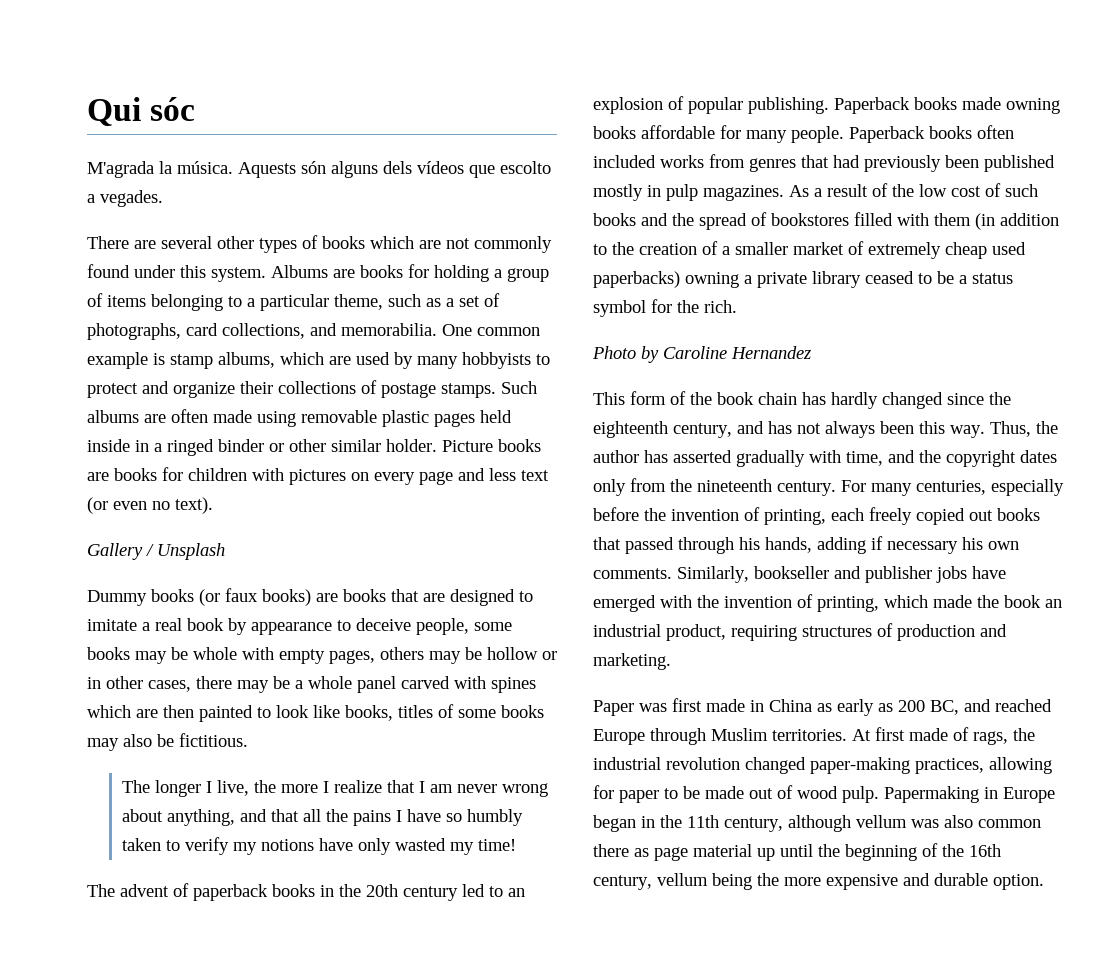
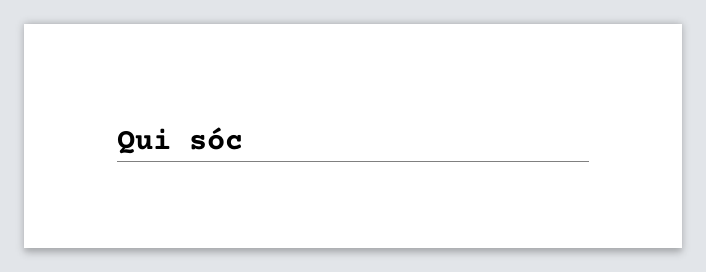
- M'agrada la música. Aquests són alguns dels vídeos que escolto a vegades.
- There are several other types of books which are not commonly found under this system. Albums are books for holding a group of items belonging to a particular theme, such as a set of photographs, card collections, and memorabilia. One common example is stamp albums, which are used by many hobbyists to protect and organize their collections of postage stamps. Such albums are often made using removable plastic pages held inside in a ringed binder or other similar holder. Picture books are books for children with pictures on every page and less text (or even no text).
- Gallery / Unsplash
- Dummy books (or faux books) are books that are designed to imitate a real book by appearance to deceive people, some books may be whole with empty pages, others may be hollow or in other cases, there may be a whole panel carved with spines which are then painted to look like books, titles of some books may also be fictitious.
- The longer I live, the more I realize that I am never wrong about anything, and that all the pains I have so humbly taken to verify my notions have only wasted my time!
- The advent of paperback books in the 20th century led to an explosion of popular publishing. Paperback books made owning books affordable for many people. Paperback books often included works from genres that had previously been published mostly in pulp magazines. As a result of the low cost of such books and the spread of bookstores filled with them (in addition to the creation of a smaller market of extremely cheap used paperbacks) owning a private library ceased to be a status symbol for the rich.
- Photo by Caroline Hernandez
- This form of the book chain has hardly changed since the eighteenth century, and has not always been this way. Thus, the author has asserted gradually with time, and the copyright dates only from the nineteenth century. For many centuries, especially before the invention of printing, each freely copied out books that passed through his hands, adding if necessary his own comments. Similarly, bookseller and publisher jobs have emerged with the invention of printing, which made the book an industrial product, requiring structures of production and marketing.
- Paper was first made in China as early as 200 BC, and reached Europe through Muslim territories. At first made of rags, the industrial revolution changed paper-making practices, allowing for paper to be made out of wood pulp. Papermaking in Europe began in the 11th century, although vellum was also common there as page material up until the beginning of the 16th century, vellum being the more expensive and durable option.

